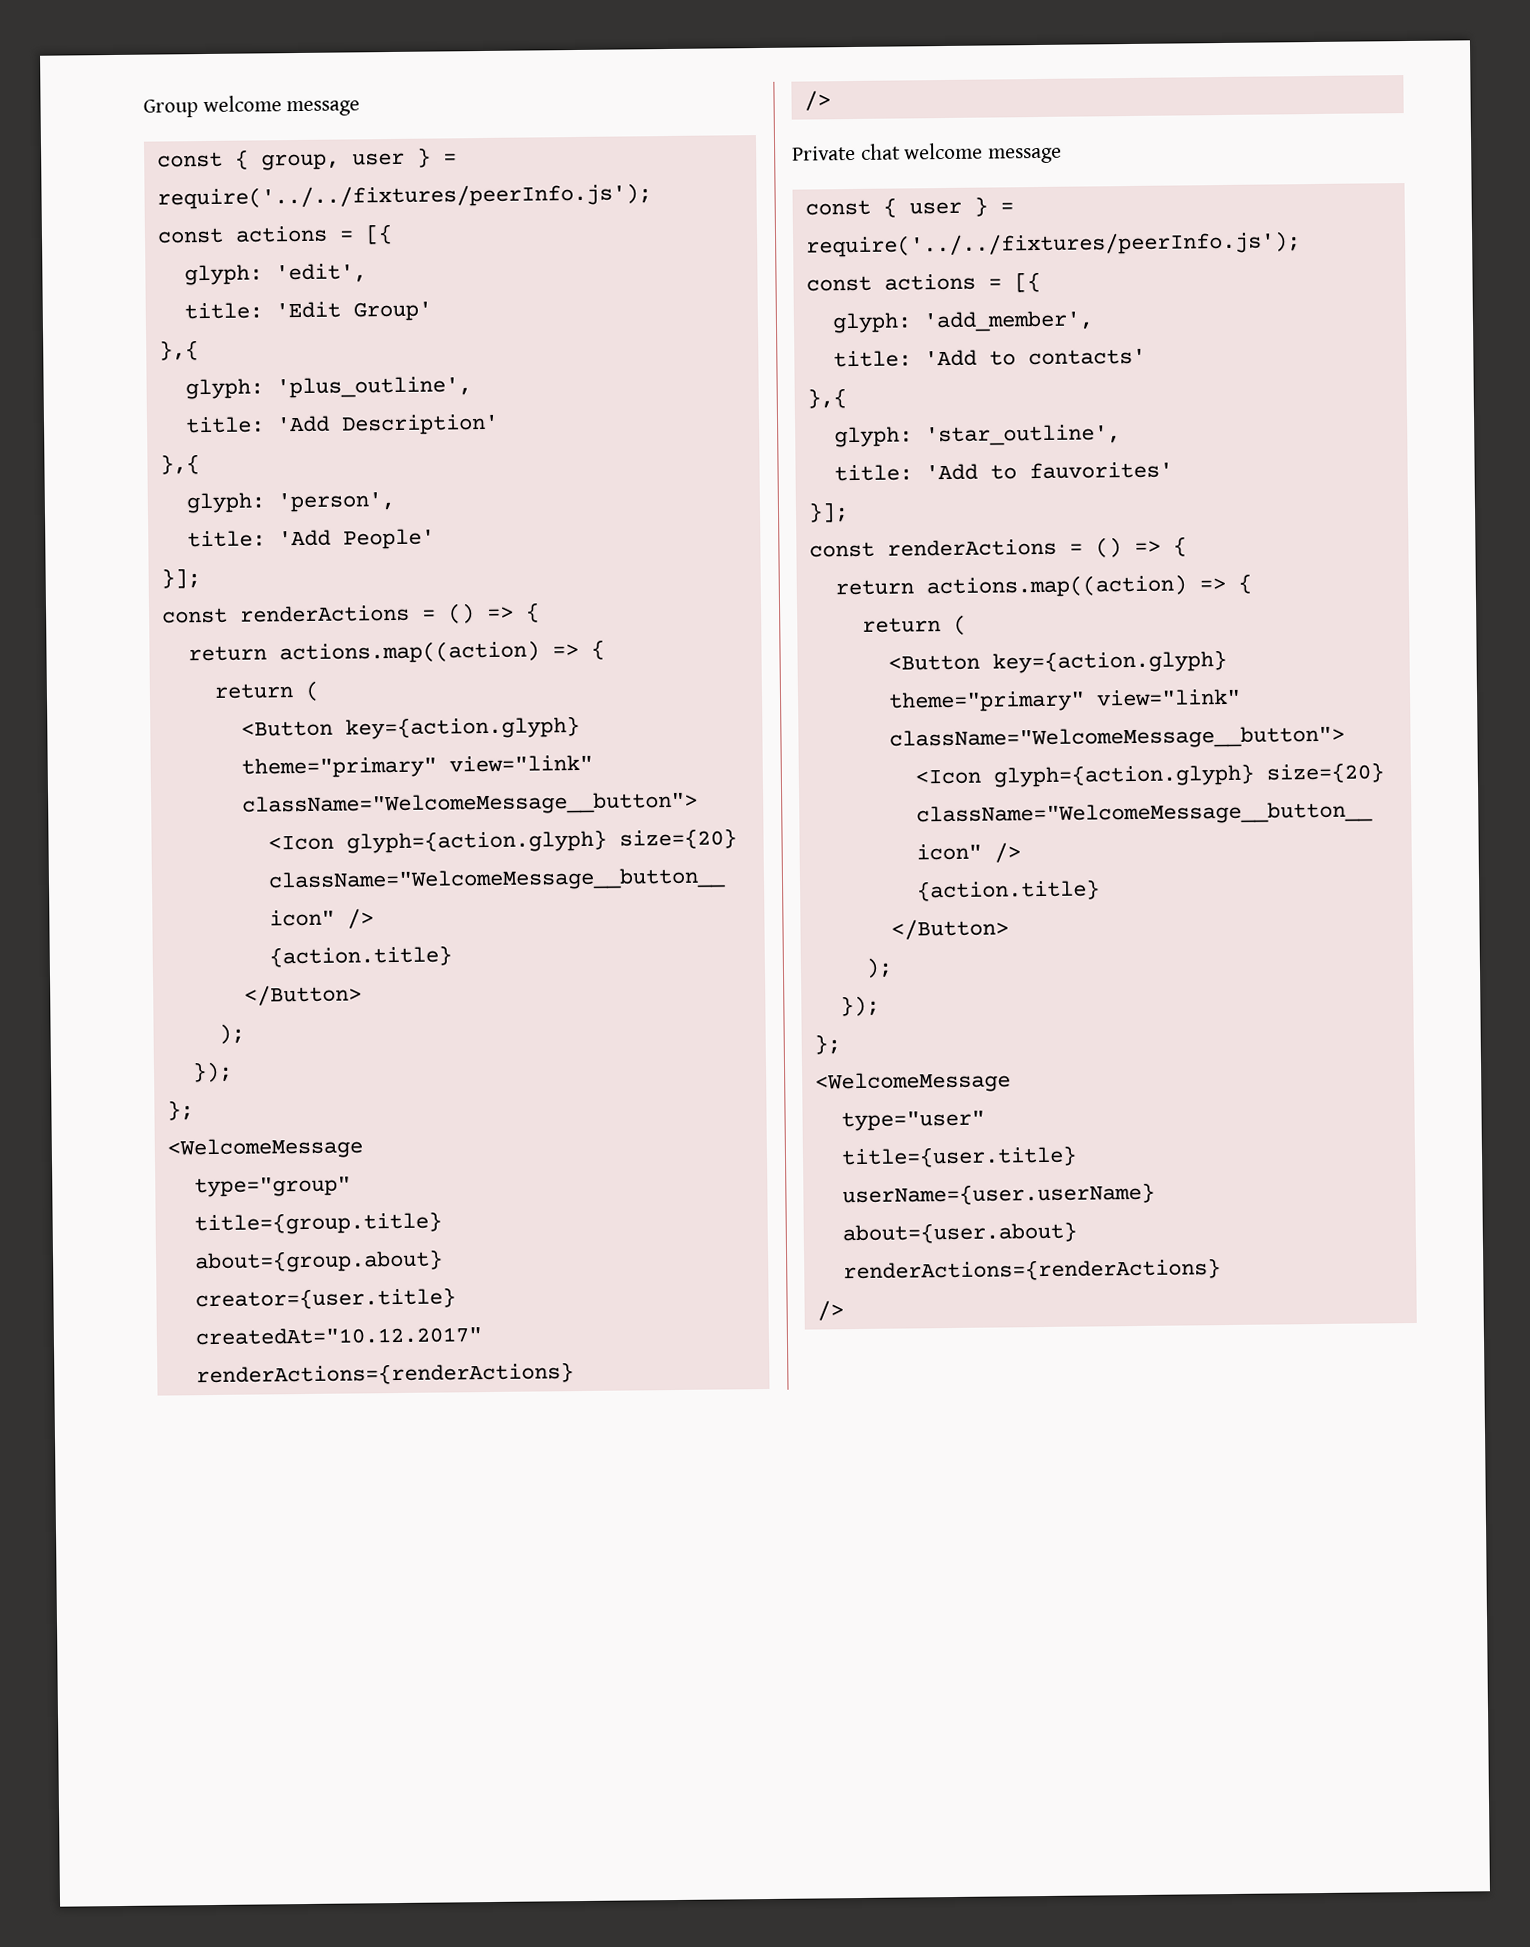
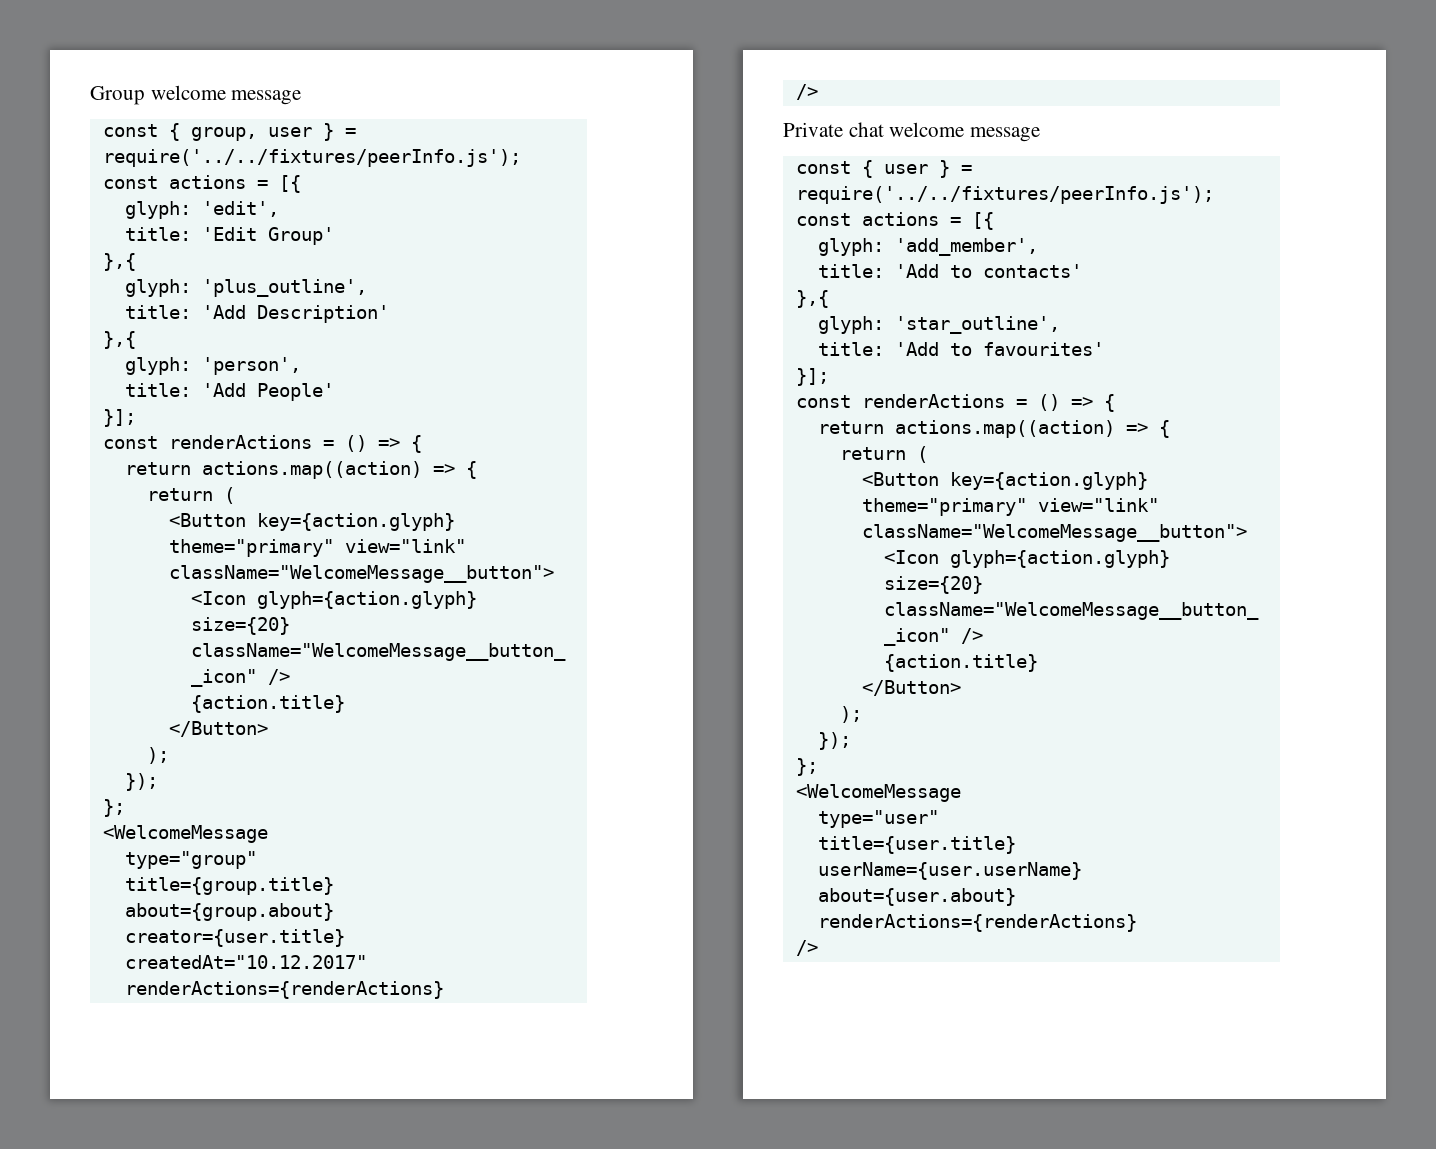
- title: 'Add to fauvorites'
+ title: 'Add to favourites'

